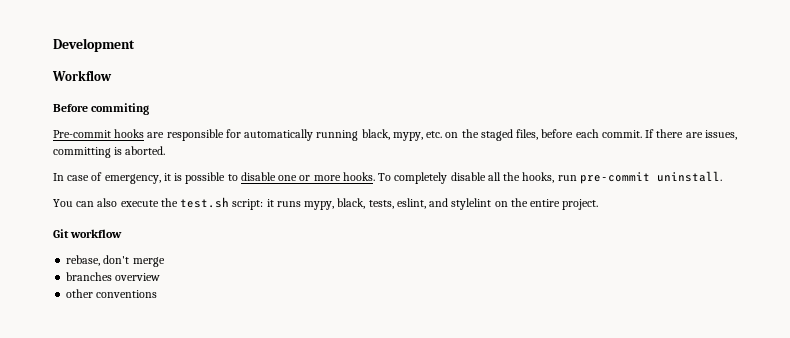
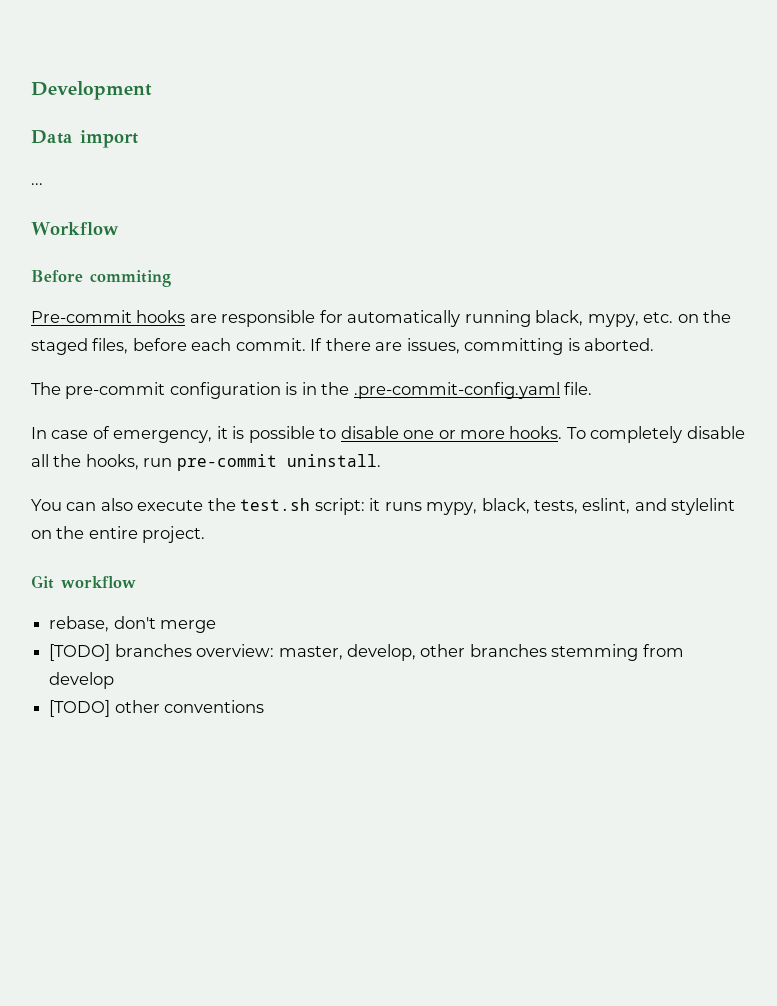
+ Data import
+ ...
+ The pre-commit configuration is in the .pre-commit-config.yaml file.
- branches overview
- other conventions
+ [TODO] branches overview: master, develop, other branches stemming from develop
+ [TODO] other conventions

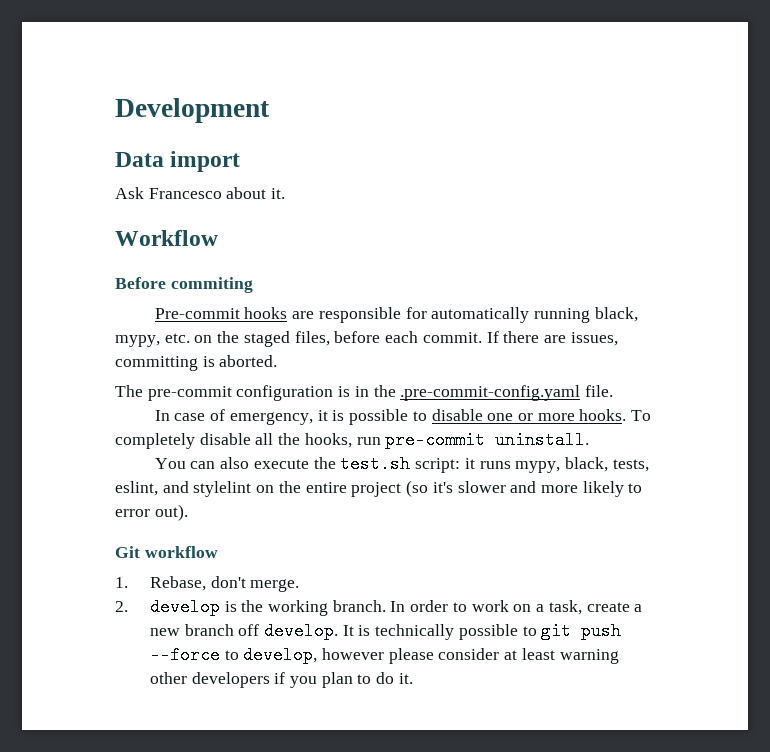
- ...
+ Ask Francesco about it.
- You can also execute the test.sh script: it runs mypy, black, tests, eslint, and stylelint on the entire project.
+ You can also execute the test.sh script: it runs mypy, black, tests, eslint, and stylelint on the entire project (so it's slower and more likely to error out).
  Git workflow
- rebase, don't merge
- [TODO] branches overview: master, develop, other branches stemming from develop
- [TODO] other conventions
+ 1. Rebase, don't merge.
+ 2. develop is the working branch. In order to work on a task, create a new branch off develop. It is technically possible to git push --force to develop, however please consider at least warning other developers if you plan to do it.

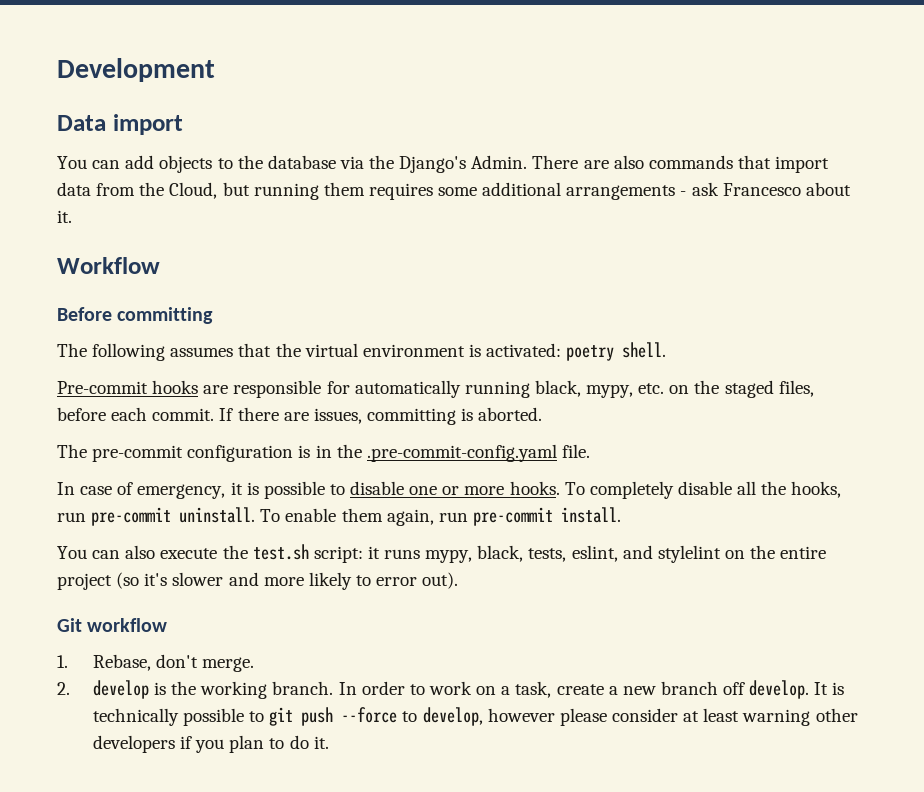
- Ask Francesco about it.
+ You can add objects to the database via the Django's Admin. There are also commands that import data from the Cloud, but running them requires some additional arrangements - ask Francesco about it.
- Before commiting
+ Before committing
+ The following assumes that the virtual environment is activated: poetry shell.
+ To enable them again, run pre-commit install.

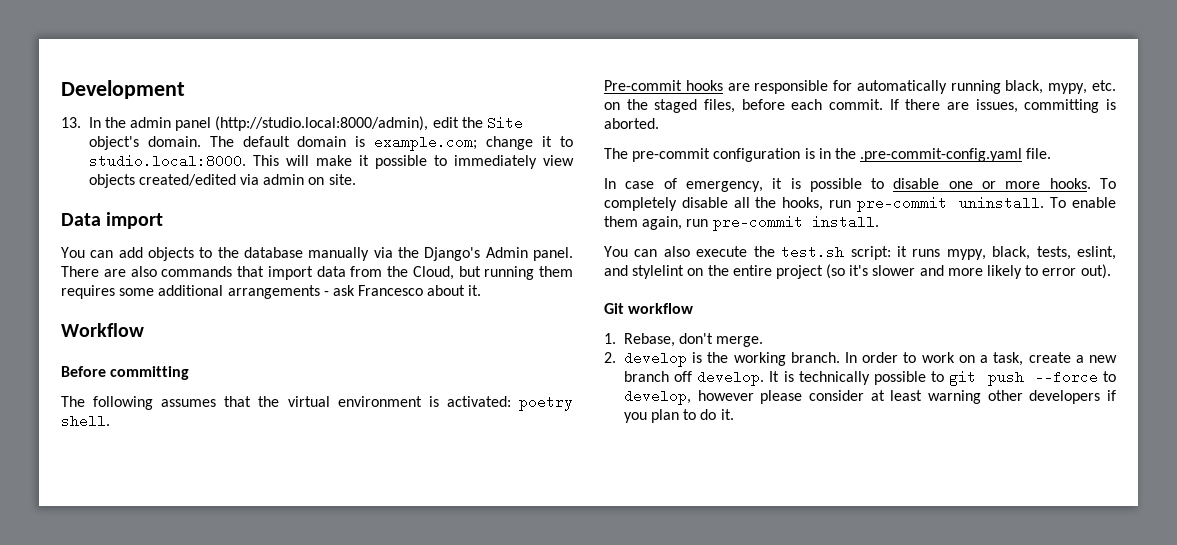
+ 13. In the admin panel (http://studio.local:8000/admin), edit the Site object's domain. The default domain is example.com; change it to studio.local:8000. This will make it possible to immediately view objects created/edited via admin on site.
- You can add objects to the database via the Django's Admin.
+ You can add objects to the database manually via the Django's Admin panel.

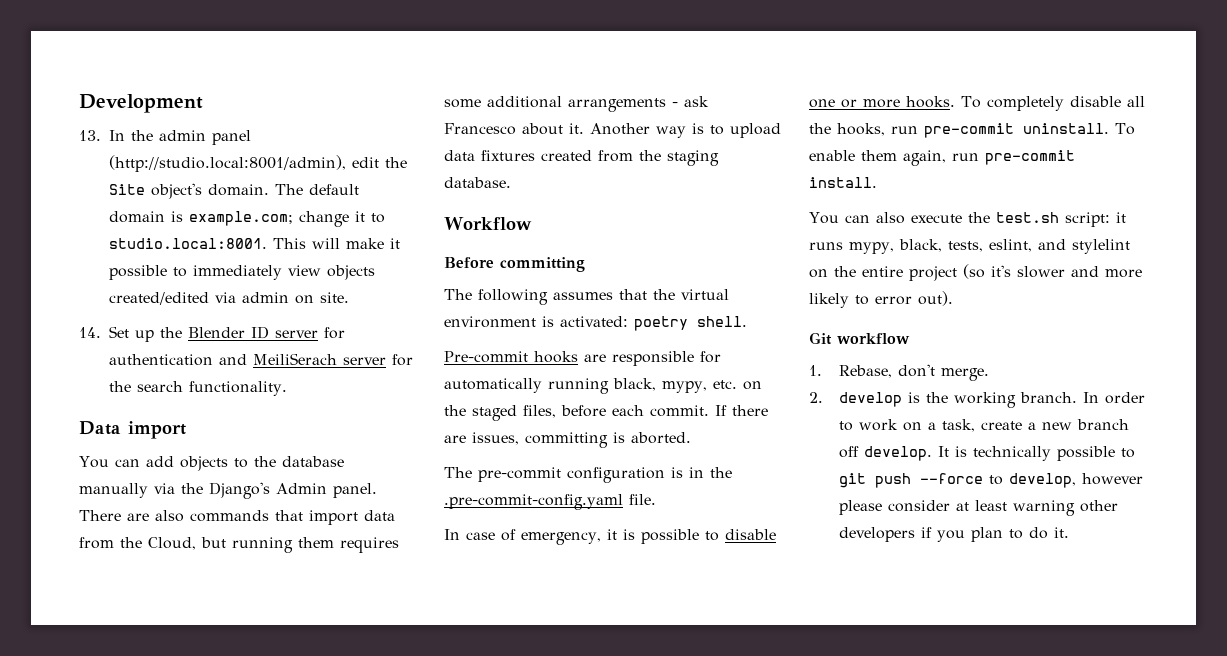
- 13. In the admin panel (http://studio.local:8000/admin), edit the Site object's domain.
+ 13. In the admin panel (http://studio.local:8001/admin), edit the Site object's domain.
- The default domain is example.com; change it to studio.local:8000. This will make it possible to immediately view objects created/edited via admin on site.
+ The default domain is example.com; change it to studio.local:8001. This will make it possible to immediately view objects created/edited via admin on site.
+ 14. Set up the Blender ID server for authentication and MeiliSerach server for the search functionality.
+ Another way is to upload data fixtures created from the staging database.

